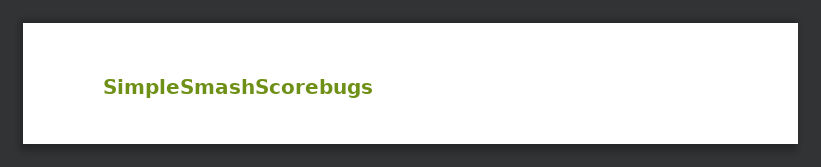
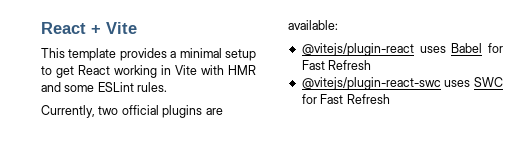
- SimpleSmashScorebugs
+ React + Vite
+ This template provides a minimal setup to get React working in Vite with HMR and some ESLint rules.
+ Currently, two official plugins are available:
+ @vitejs/plugin-react uses Babel for Fast Refresh
+ @vitejs/plugin-react-swc uses SWC for Fast Refresh

